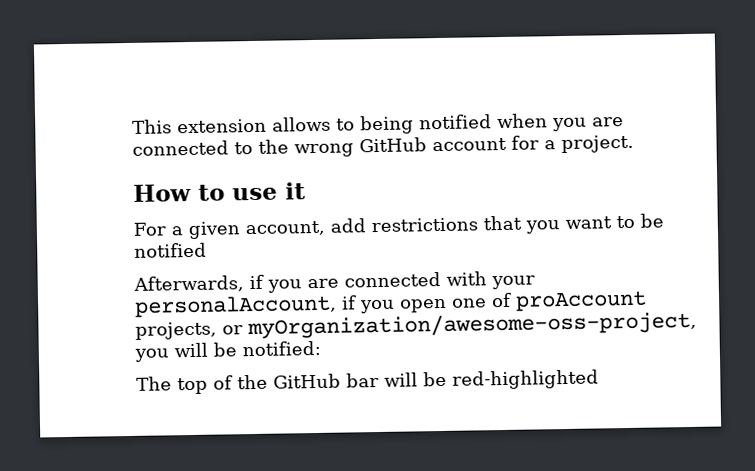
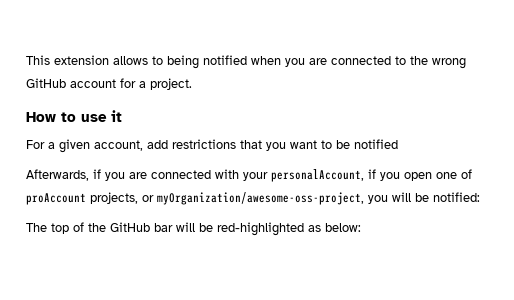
- The top of the GitHub bar will be red-highlighted
+ The top of the GitHub bar will be red-highlighted as below:

